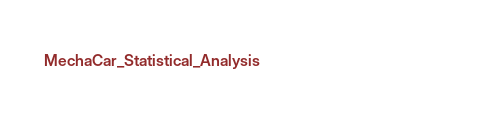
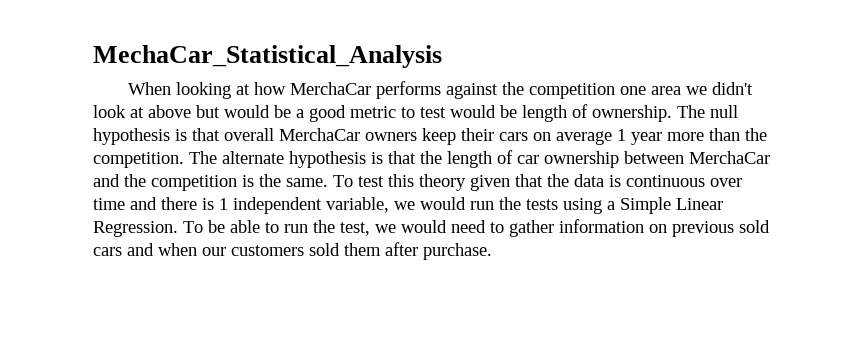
+ When looking at how MerchaCar performs against the competition one area we didn't look at above but would be a good metric to test would be length of ownership. The null hypothesis is that overall MerchaCar owners keep their cars on average 1 year more than the competition. The alternate hypothesis is that the length of car ownership between MerchaCar and the competition is the same. To test this theory given that the data is continuous over time and there is 1 independent variable, we would run the tests using a Simple Linear Regression. To be able to run the test, we would need to gather information on previous sold cars and when our customers sold them after purchase.

